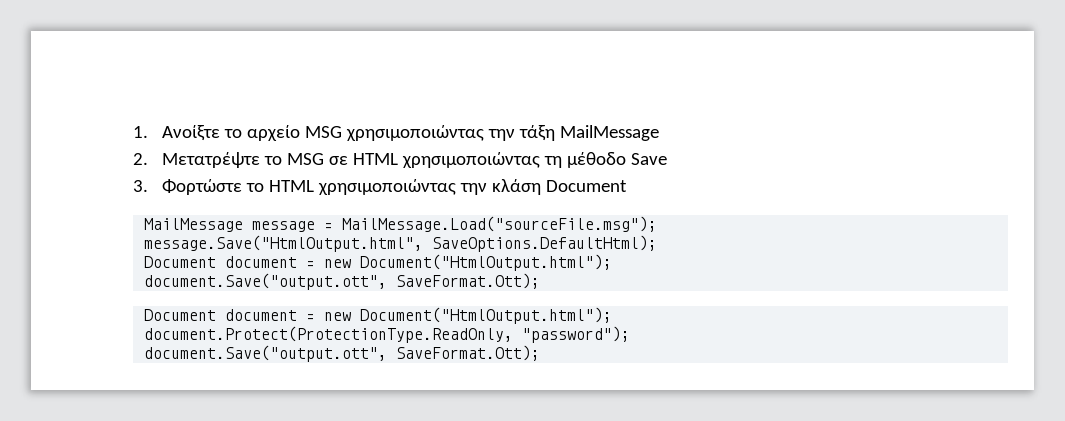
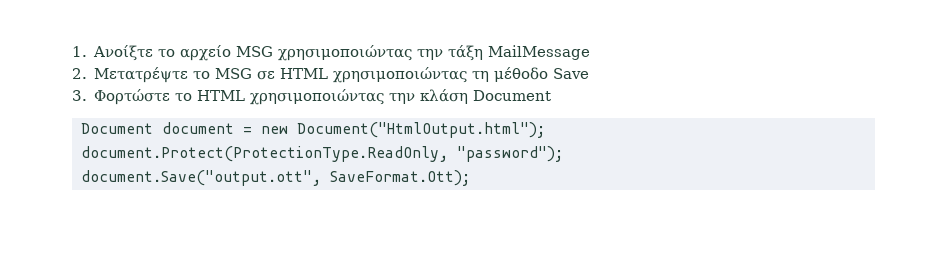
- MailMessage message = MailMessage.Load("sourceFile.msg");
- message.Save("HtmlOutput.html", SaveOptions.DefaultHtml);
- Document document = new Document("HtmlOutput.html");
- document.Save("output.ott", SaveFormat.Ott);

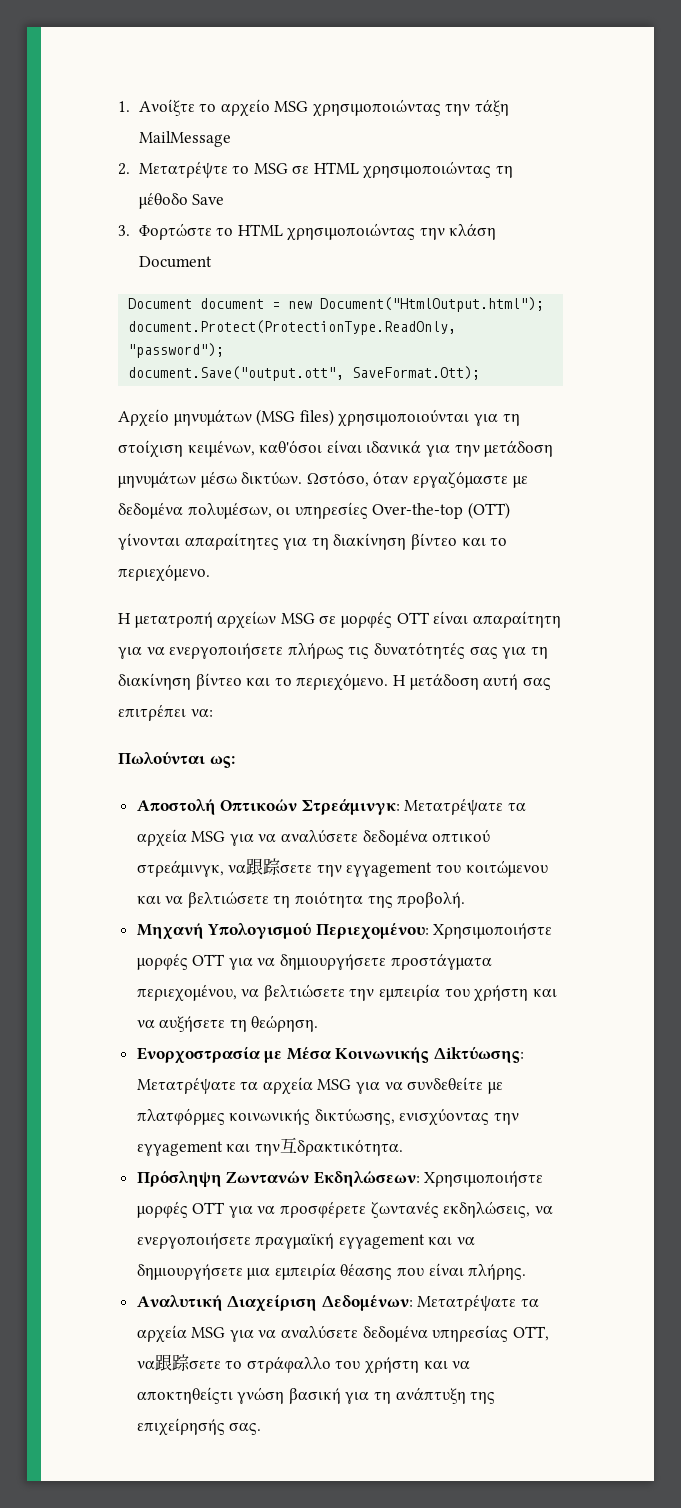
+ Αρχείο μηνυμάτων (MSG files) χρησιμοποιούνται για τη στοίχιση κειμένων, καθ'όσοι είναι ιδανικά για την μετάδοση μηνυμάτων μέσω δικτύων. Ωστόσο, όταν εργαζόμαστε με δεδομένα πολυμέσων, οι υπηρεσίες Over-the-top (OTT) γίνονται απαραίτητες για τη διακίνηση βίντεο και το περιεχόμενο.
+ Η μετατροπή αρχείων MSG σε μορφές OTT είναι απαραίτητη για να ενεργοποιήσετε πλήρως τις δυνατότητές σας για τη διακίνηση βίντεο και το περιεχόμενο. Η μετάδοση αυτή σας επιτρέπει να:
+ Πωλούνται ως:
+ Αποστολή Οπτικοών Στρεάμινγκ: Μετατρέψατε τα αρχεία MSG για να αναλύσετε δεδομένα οπτικού στρεάμινγκ, να跟踪σετε την εγγagement του κοιτώμενου και να βελτιώσετε τη ποιότητα της προβολή.
+ Μηχανή Υπολογισμού Περιεχομένου: Χρησιμοποιήστε μορφές OTT για να δημιουργήσετε προστάγματα περιεχομένου, να βελτιώσετε την εμπειρία του χρήστη και να αυξήσετε τη θεώρηση.
+ Ενορχοστρασία με Μέσα Κοινωνικής Δikτύωσης: Μετατρέψατε τα αρχεία MSG για να συνδεθείτε με πλατφόρμες κοινωνικής δικτύωσης, ενισχύοντας την εγγagement και την互δρακτικότητα.
+ Πρόσληψη Ζωντανών Εκδηλώσεων: Χρησιμοποιήστε μορφές OTT για να προσφέρετε ζωντανές εκδηλώσεις, να ενεργοποιήσετε πραγμαϊκή εγγagement και να δημιουργήσετε μια εμπειρία θέασης που είναι πλήρης.
+ Αναλυτική Διαχείριση Δεδομένων: Μετατρέψατε τα αρχεία MSG για να αναλύσετε δεδομένα υπηρεσίας OTT, να跟踪σετε το στράφαλλο του χρήστη και να αποκτηθείςτι γνώση βασική για τη ανάπτυξη της επιχείρησής σας.

